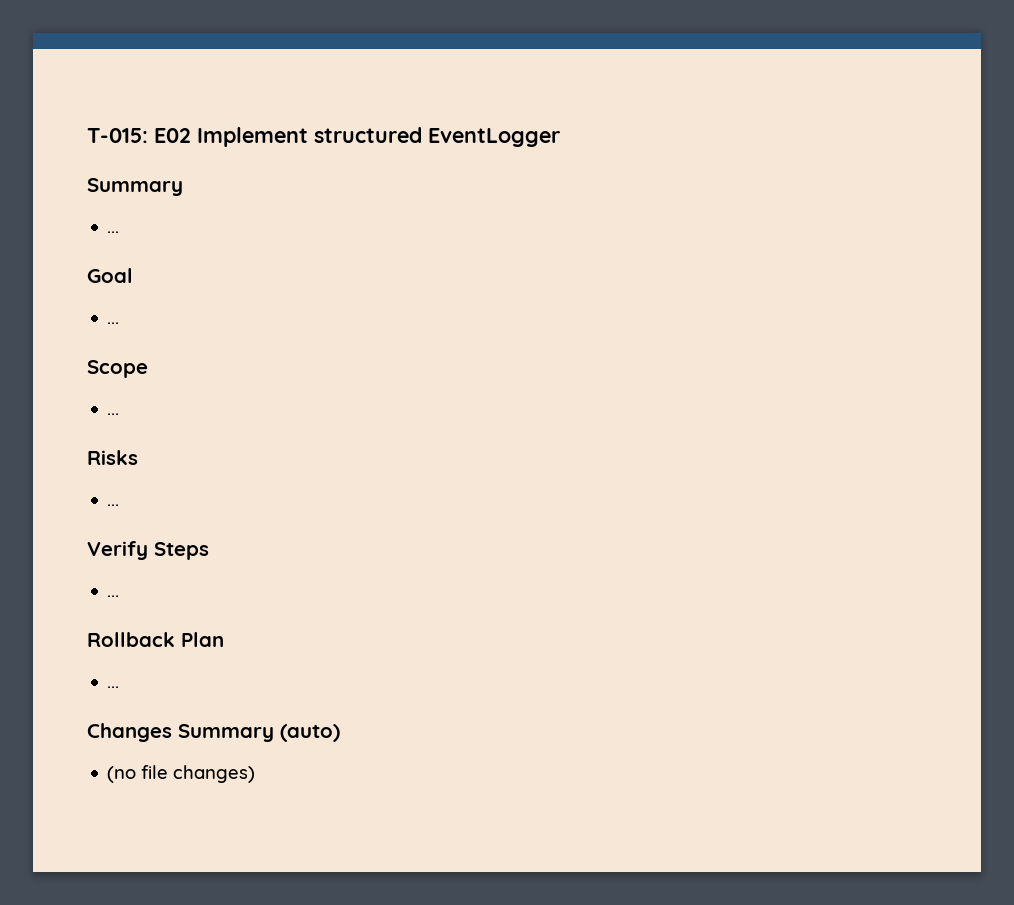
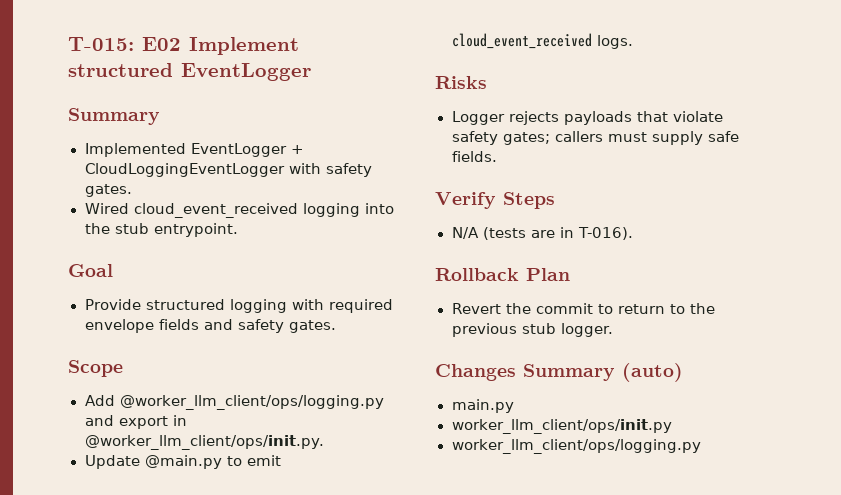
  T-015: E02 Implement structured EventLogger
  Summary
- ...
+ Implemented EventLogger + CloudLoggingEventLogger with safety gates.
+ Wired cloud_event_received logging into the stub entrypoint.
  Goal
- ...
+ Provide structured logging with required envelope fields and safety gates.
  Scope
- ...
+ Add @worker_llm_client/ops/logging.py and export in @worker_llm_client/ops/init.py.
+ Update @main.py to emit cloud_event_received logs.
  Risks
- ...
+ Logger rejects payloads that violate safety gates; callers must supply safe fields.
  Verify Steps
- ...
+ N/A (tests are in T-016).
  Rollback Plan
- ...
+ Revert the commit to return to the previous stub logger.
- (no file changes)
+ main.py
+ worker_llm_client/ops/init.py
+ worker_llm_client/ops/logging.py

